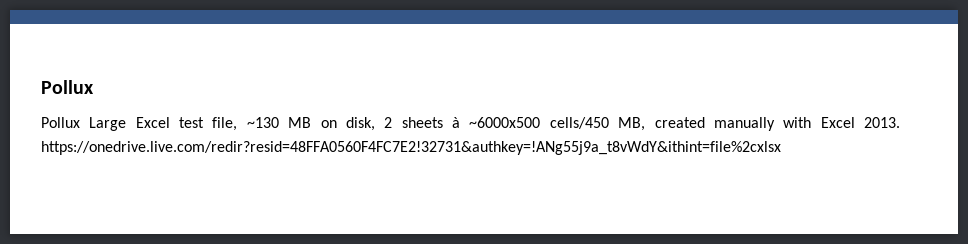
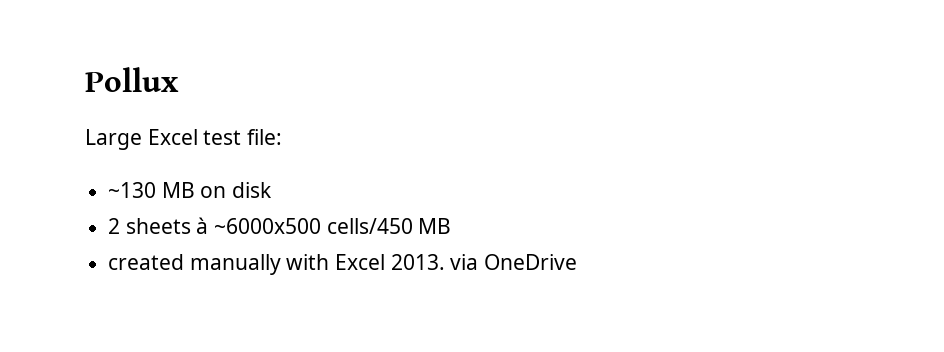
- Pollux Large Excel test file, ~130 MB on disk, 2 sheets à ~6000x500 cells/450 MB, created manually with Excel 2013. https://onedrive.live.com/redir?resid=48FFA0560F4FC7E2!32731&authkey=!ANg55j9a_t8vWdY&ithint=file%2cxlsx
+ Large Excel test file:
+ ~130 MB on disk
+ 2 sheets à ~6000x500 cells/450 MB
+ created manually with Excel 2013. via OneDrive

